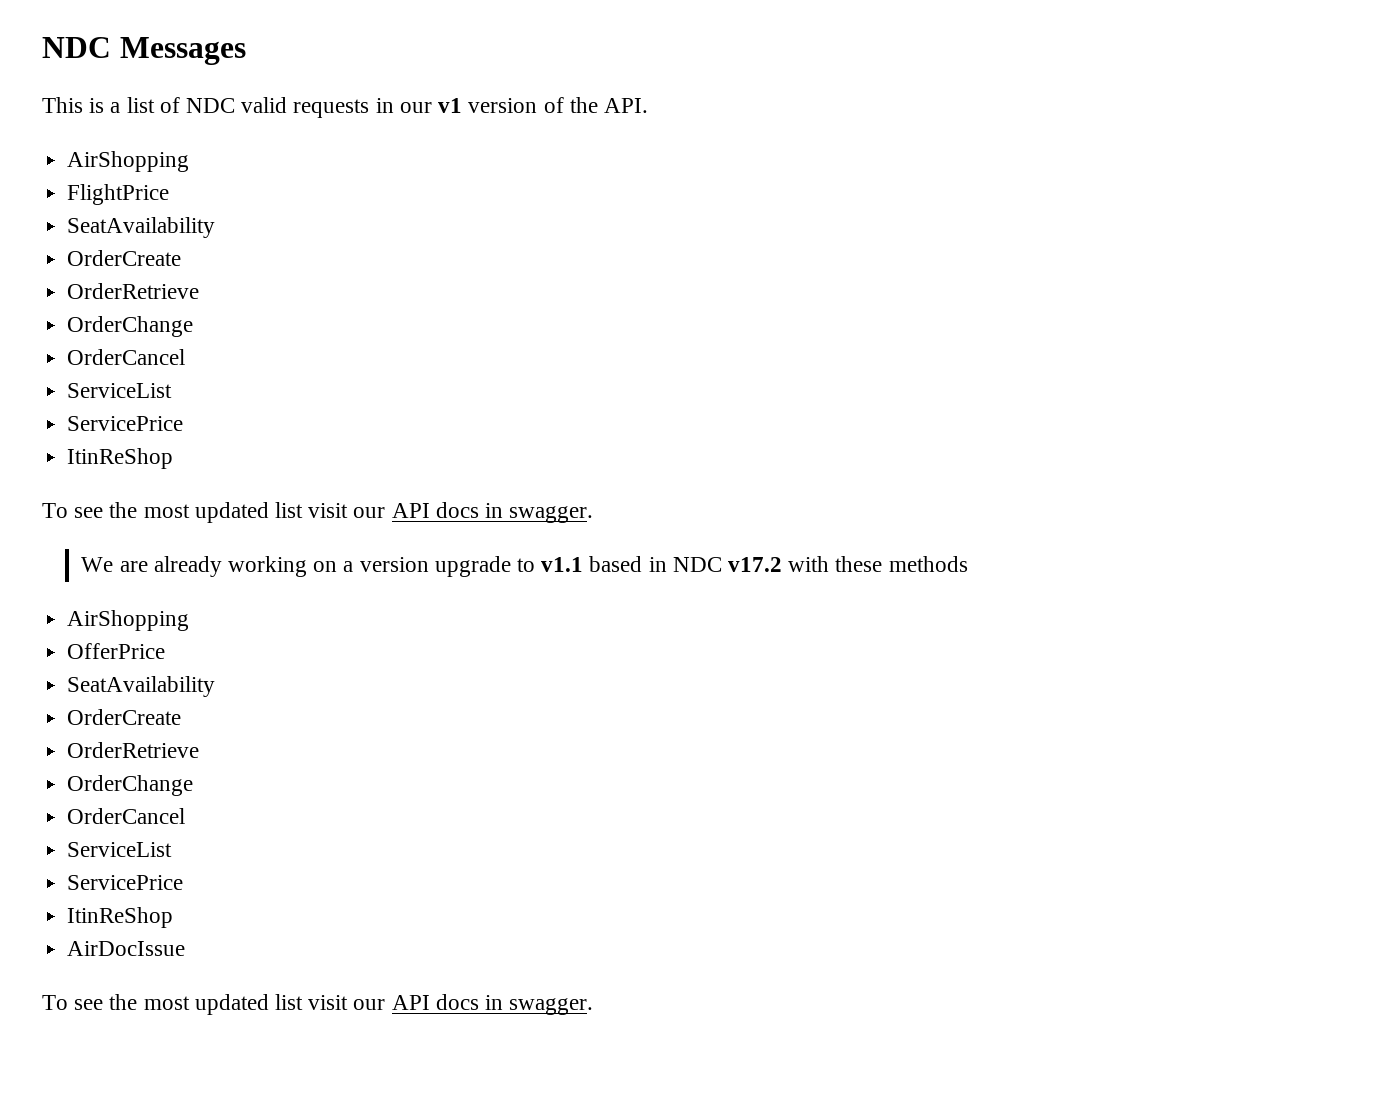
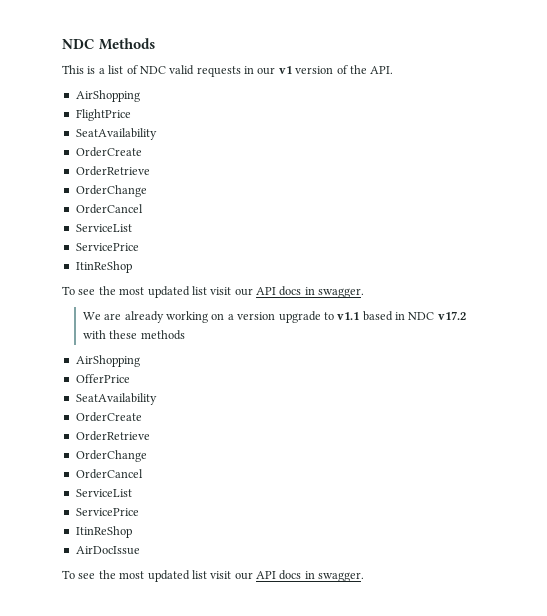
- NDC Messages
+ NDC Methods

